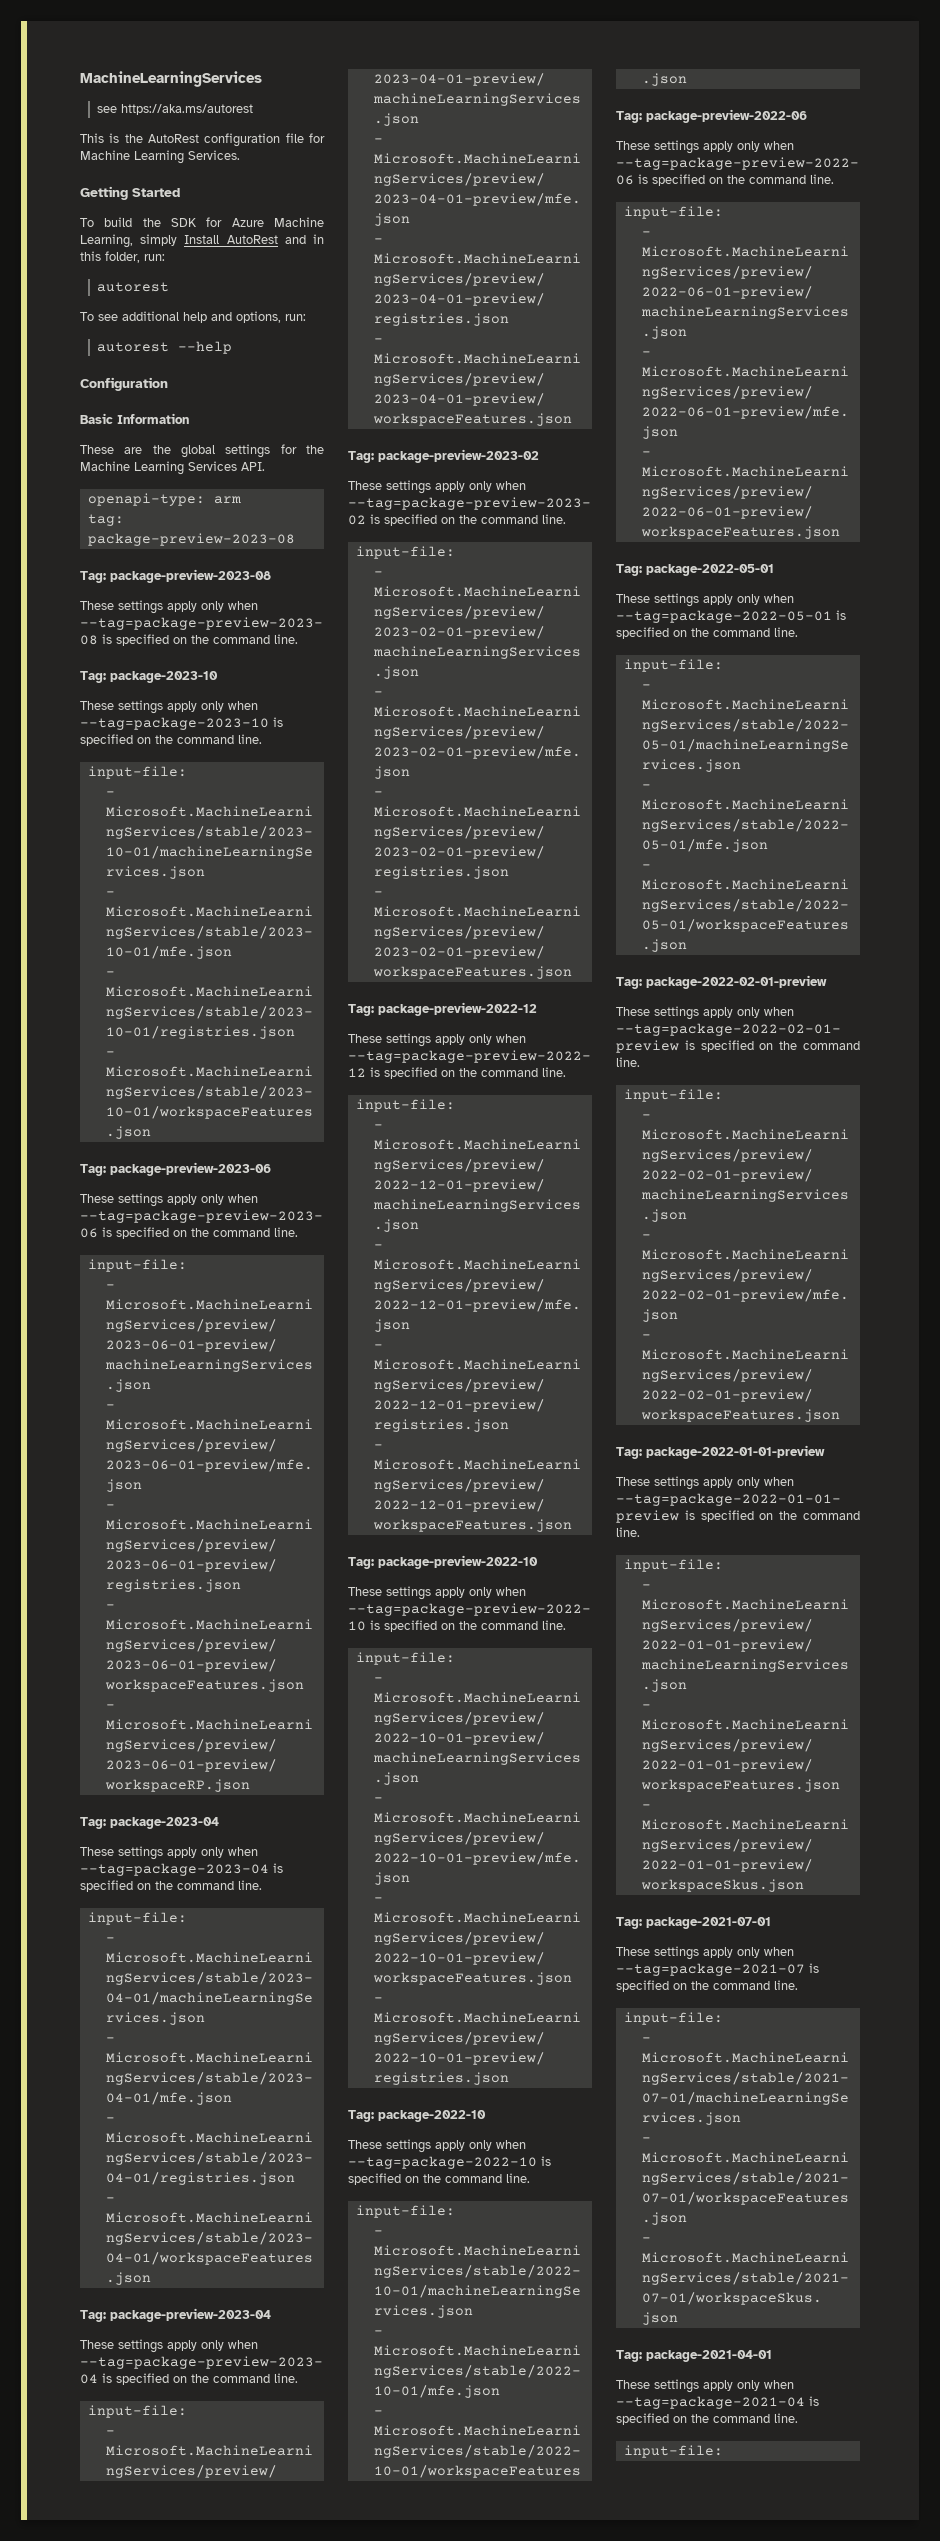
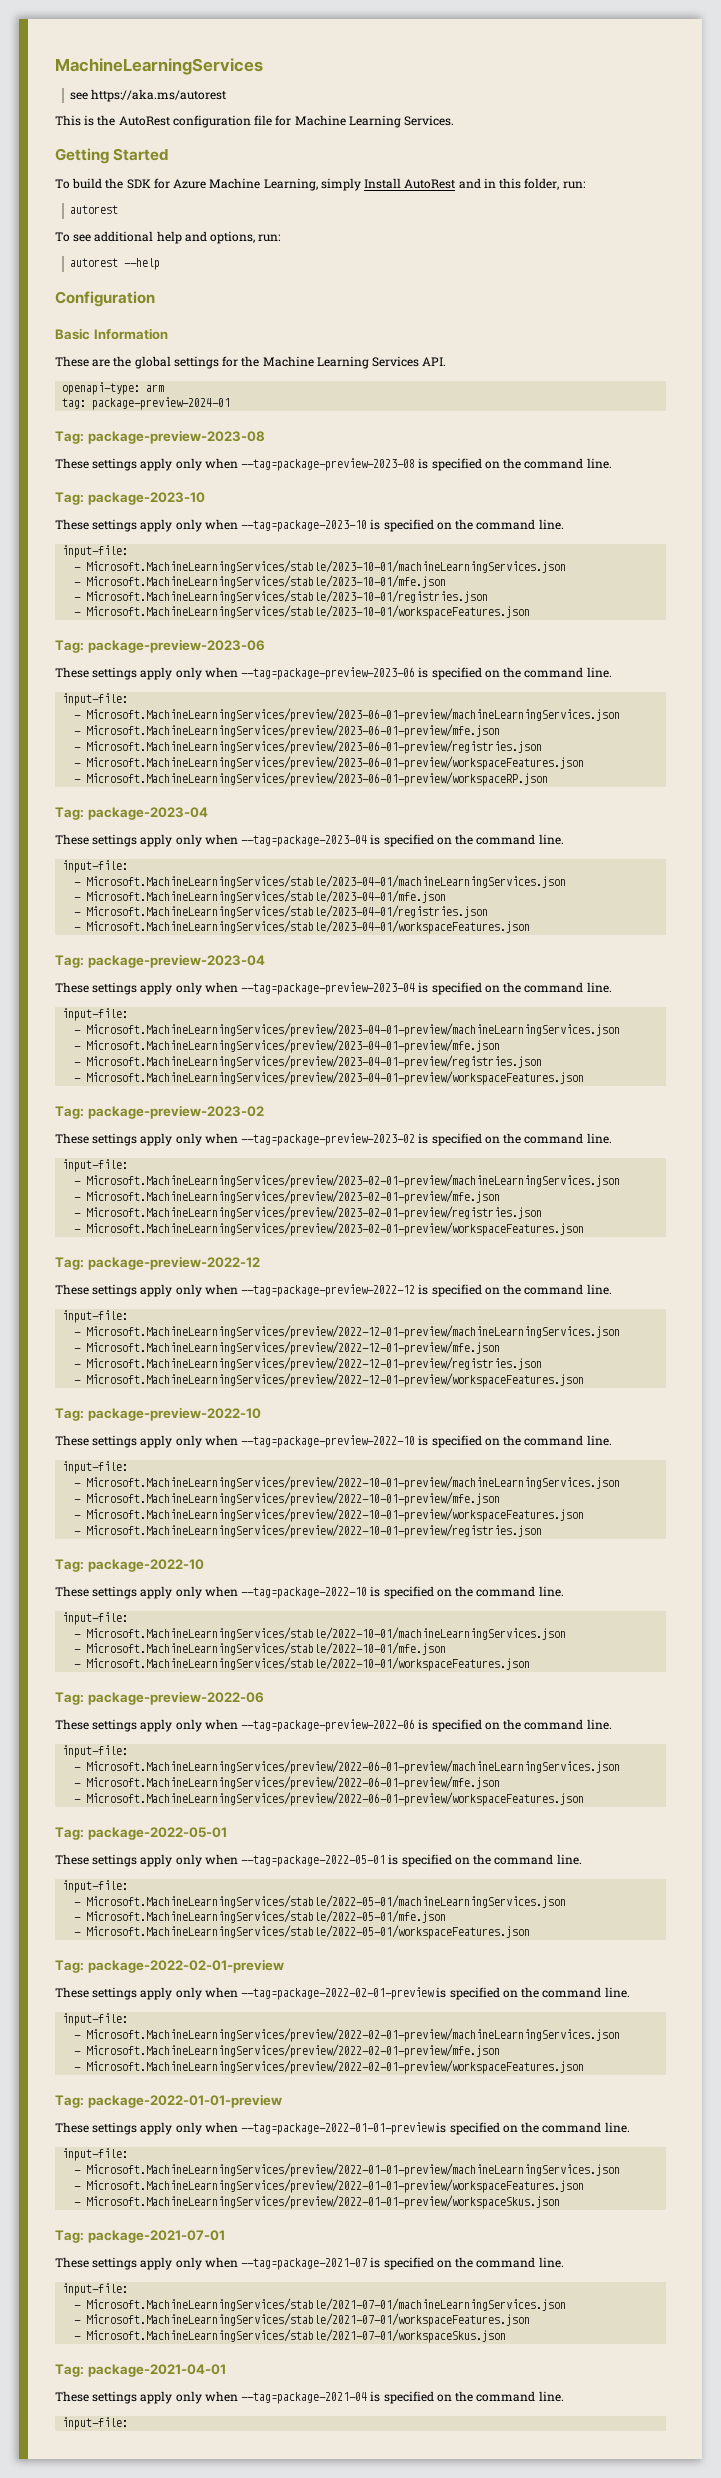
- tag: package-preview-2023-08
+ tag: package-preview-2024-01

